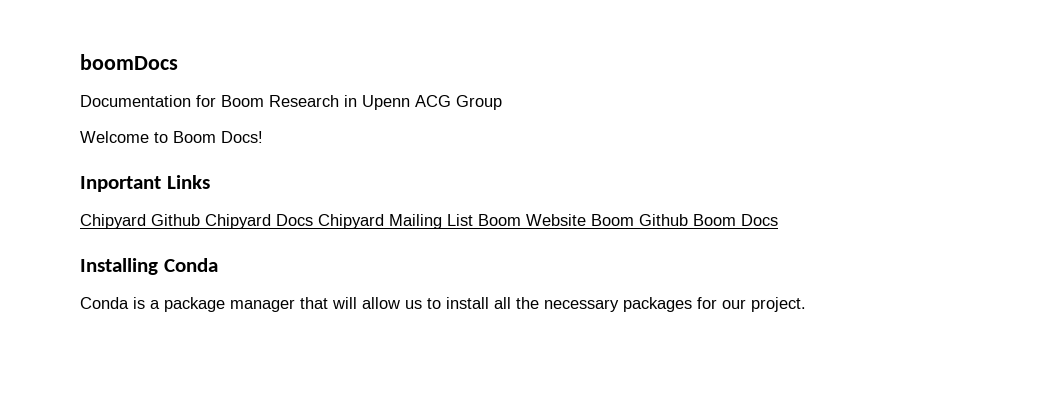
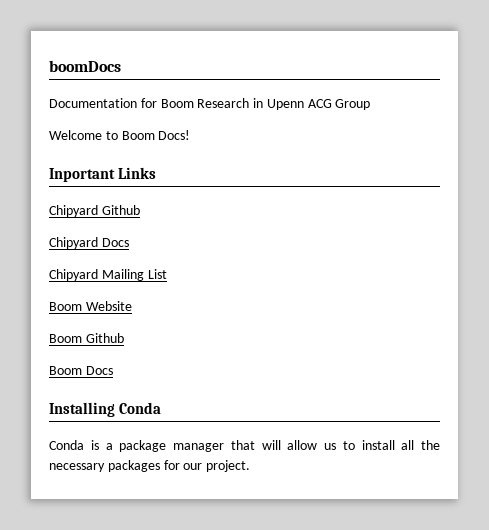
- Chipyard Github Chipyard Docs Chipyard Mailing List Boom Website Boom Github Boom Docs
+ Chipyard Github
+ Chipyard Docs
+ Chipyard Mailing List
+ Boom Website
+ Boom Github
+ Boom Docs

